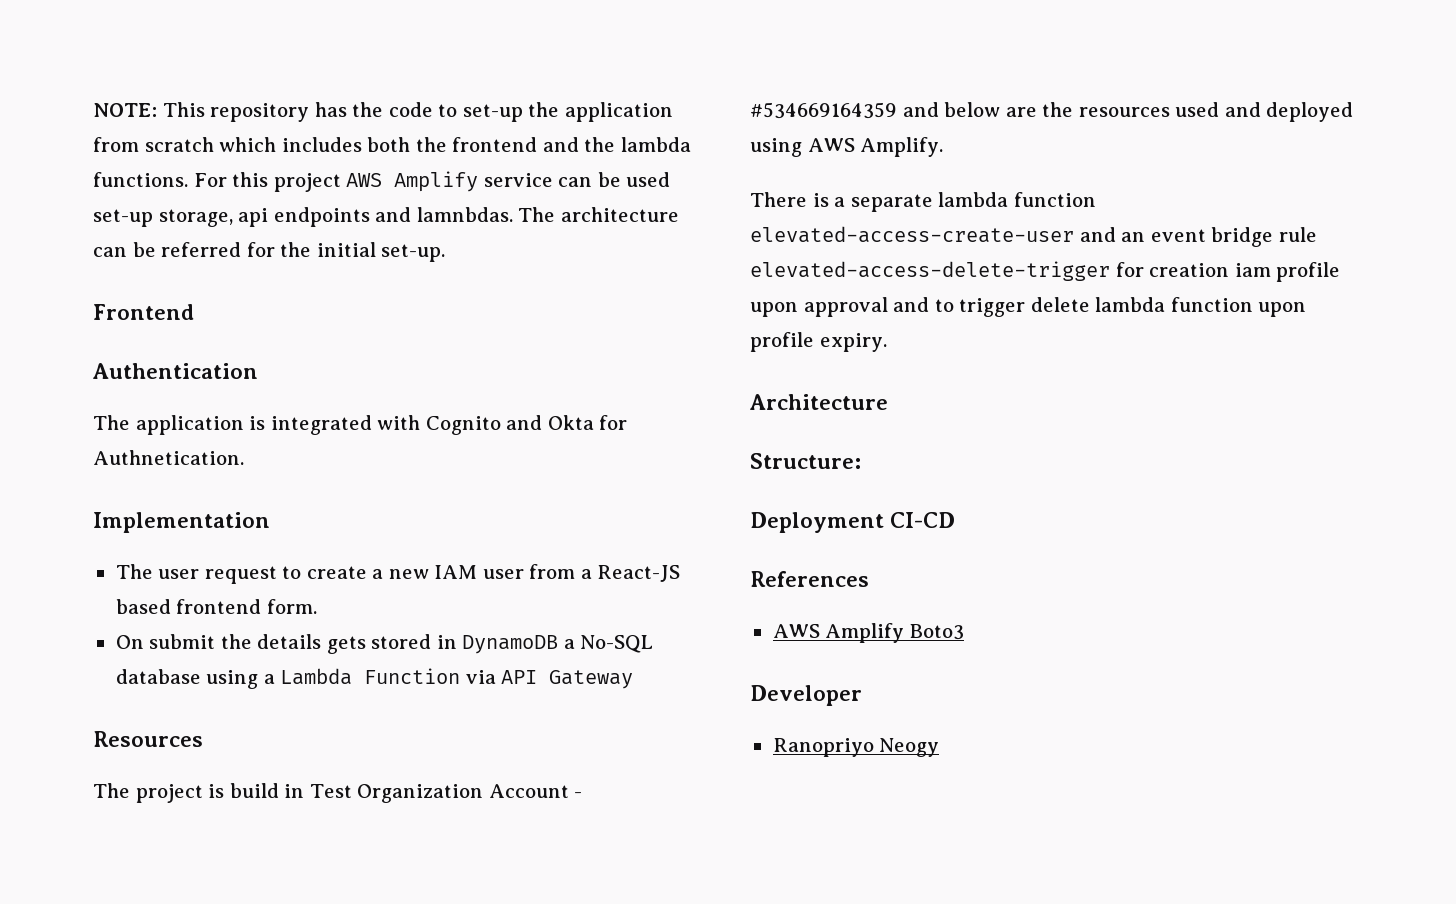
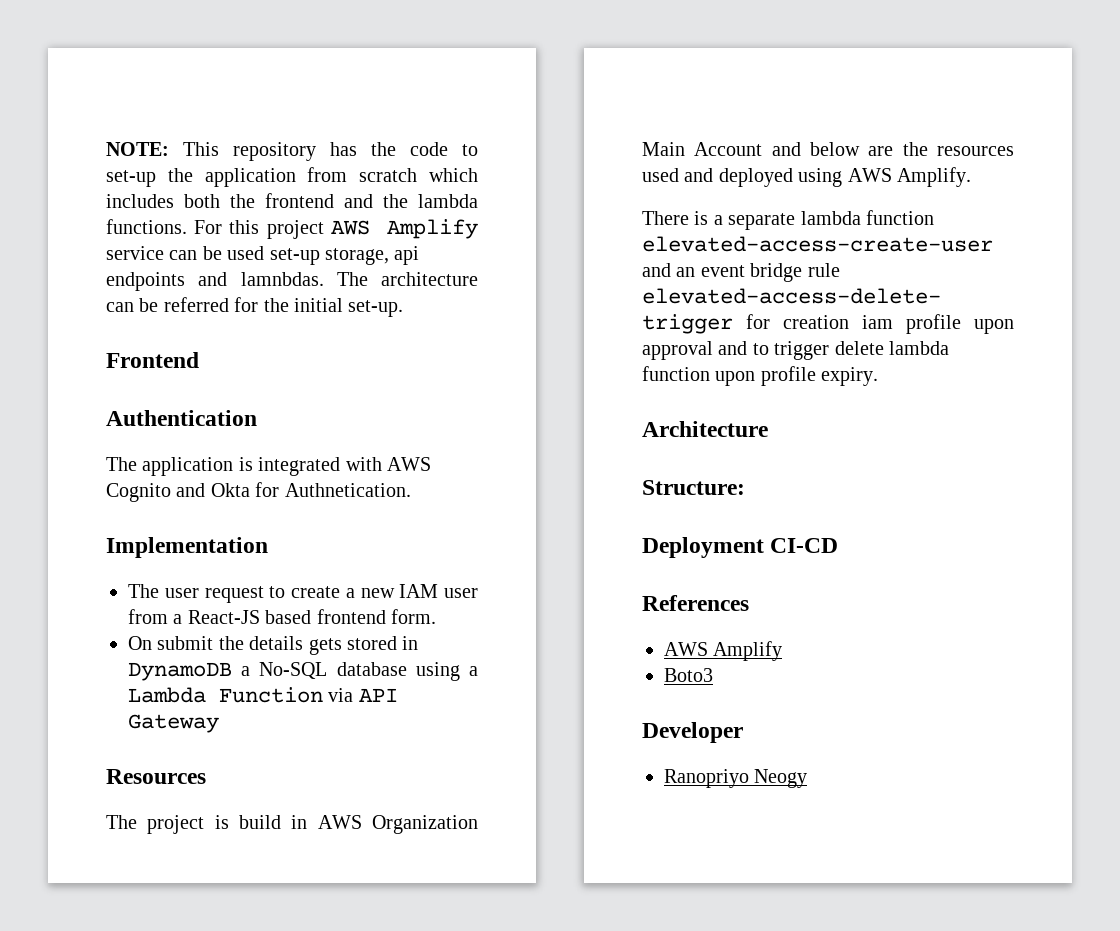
- The application is integrated with Cognito and Okta for Authnetication.
+ The application is integrated with AWS Cognito and Okta for Authnetication.
- The project is build in Test Organization Account - #534669164359 and below are the resources used and deployed using AWS Amplify.
+ The project is build in AWS Organization Main Account and below are the resources used and deployed using AWS Amplify.
  References
- AWS Amplify Boto3
+ AWS Amplify
+ Boto3

